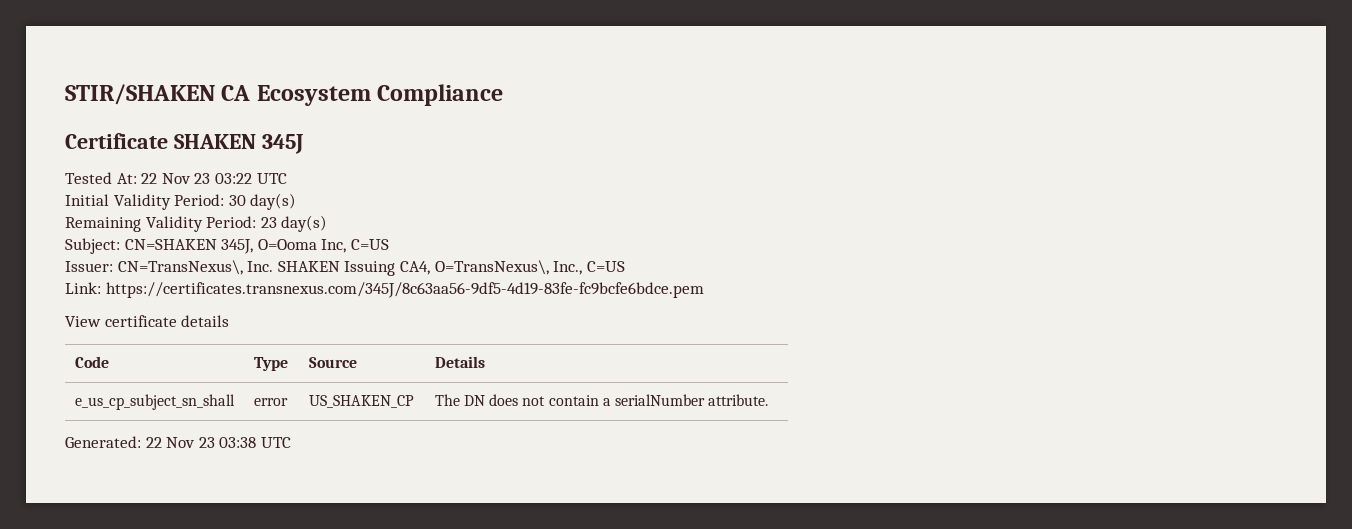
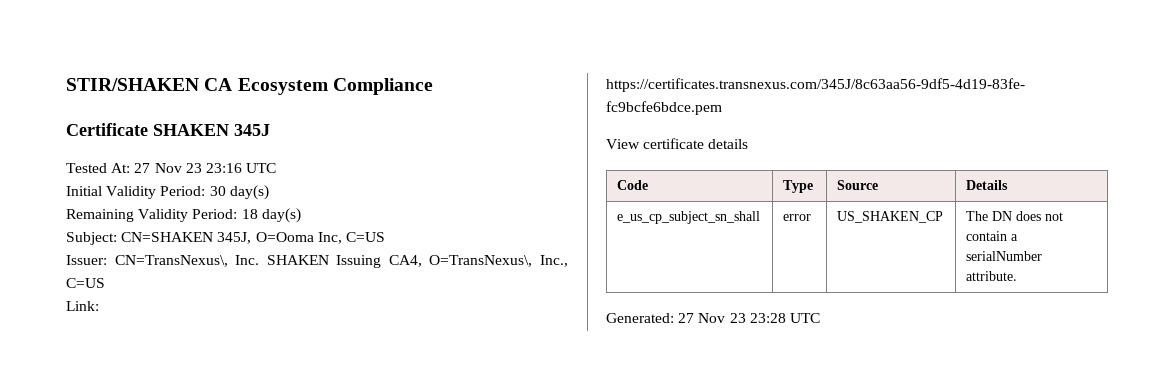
- Tested At: 22 Nov 23 03:22 UTC
+ Tested At: 27 Nov 23 23:16 UTC
- Remaining Validity Period: 23 day(s)
+ Remaining Validity Period: 18 day(s)
- Generated: 22 Nov 23 03:38 UTC
+ Generated: 27 Nov 23 23:28 UTC

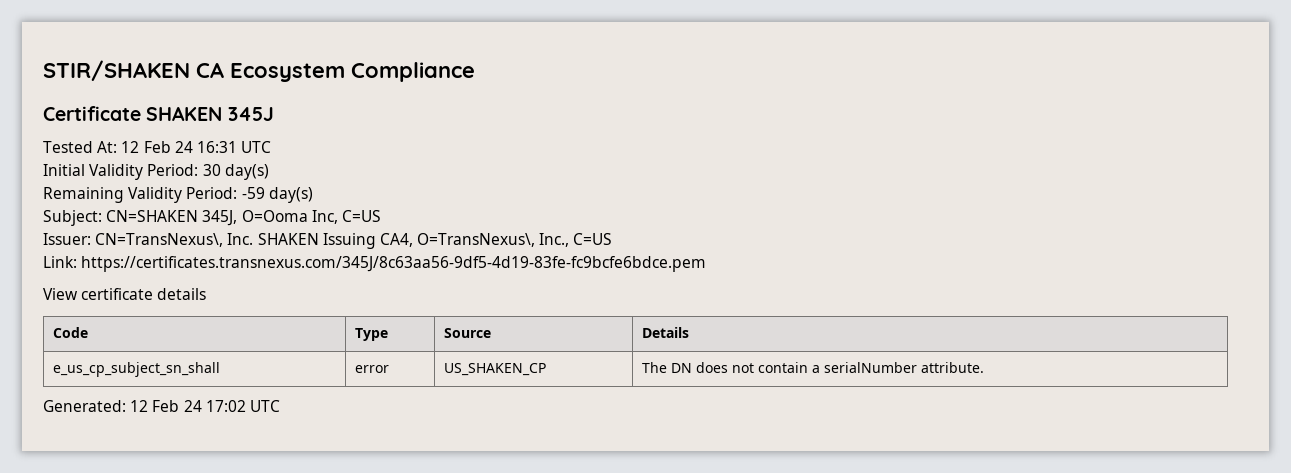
- Tested At: 27 Nov 23 23:16 UTC
+ Tested At: 12 Feb 24 16:31 UTC
- Remaining Validity Period: 18 day(s)
+ Remaining Validity Period: -59 day(s)
- Generated: 27 Nov 23 23:28 UTC
+ Generated: 12 Feb 24 17:02 UTC

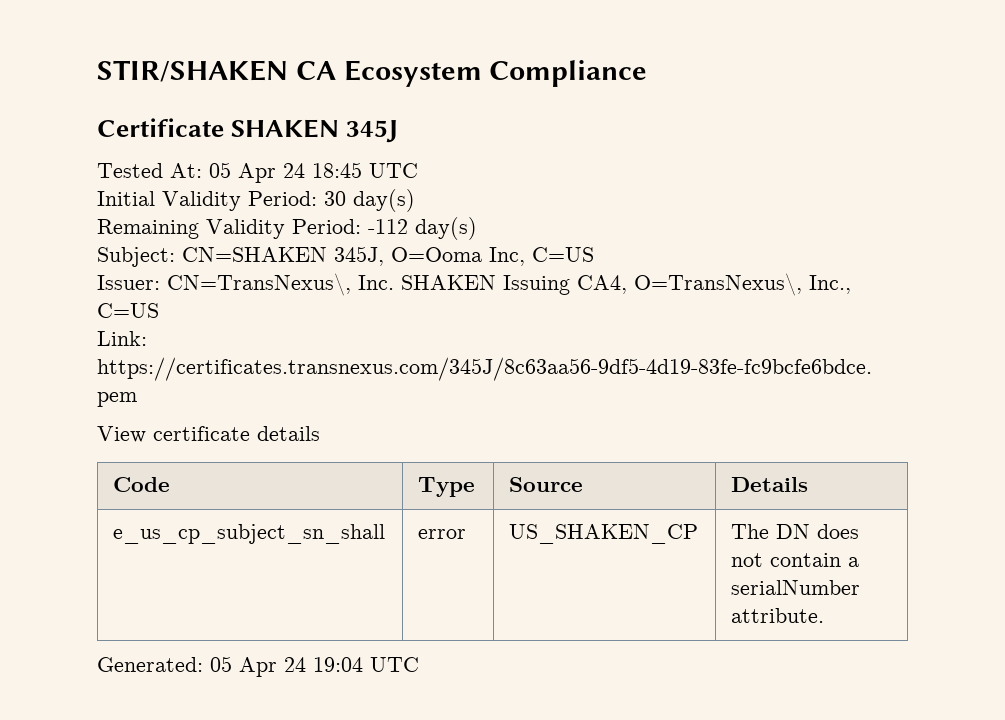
- Tested At: 12 Feb 24 16:31 UTC
+ Tested At: 05 Apr 24 18:45 UTC
- Remaining Validity Period: -59 day(s)
+ Remaining Validity Period: -112 day(s)
- Generated: 12 Feb 24 17:02 UTC
+ Generated: 05 Apr 24 19:04 UTC

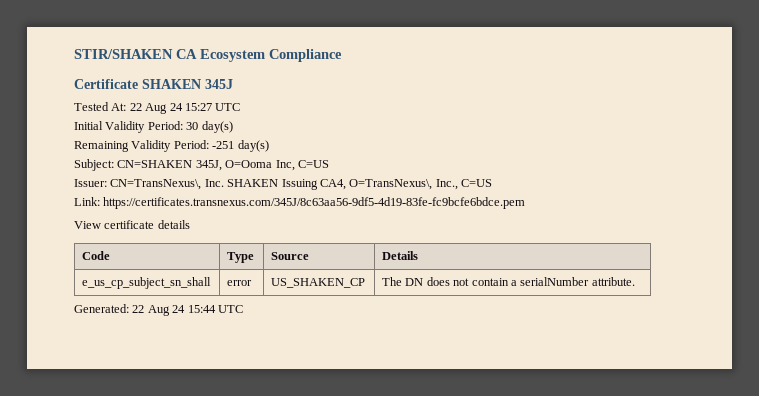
- Tested At: 05 Apr 24 18:45 UTC
+ Tested At: 22 Aug 24 15:27 UTC
- Remaining Validity Period: -112 day(s)
+ Remaining Validity Period: -251 day(s)
- Generated: 05 Apr 24 19:04 UTC
+ Generated: 22 Aug 24 15:44 UTC

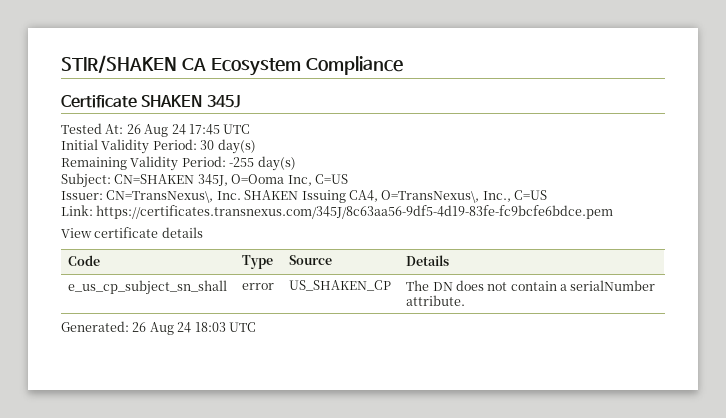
- Tested At: 22 Aug 24 15:27 UTC
+ Tested At: 26 Aug 24 17:45 UTC
- Remaining Validity Period: -251 day(s)
+ Remaining Validity Period: -255 day(s)
- Generated: 22 Aug 24 15:44 UTC
+ Generated: 26 Aug 24 18:03 UTC

